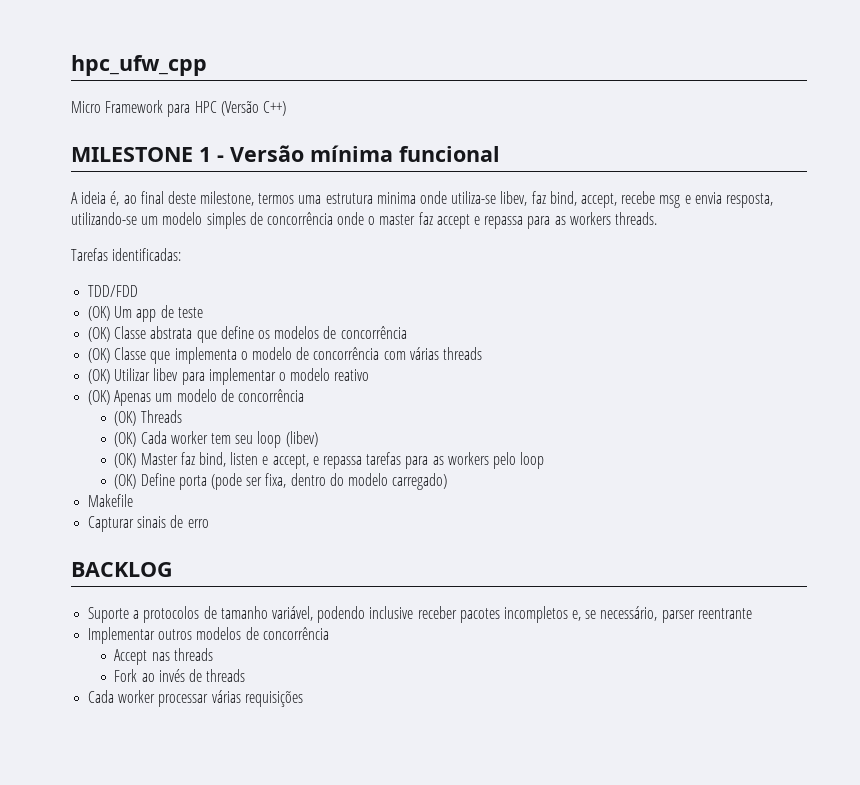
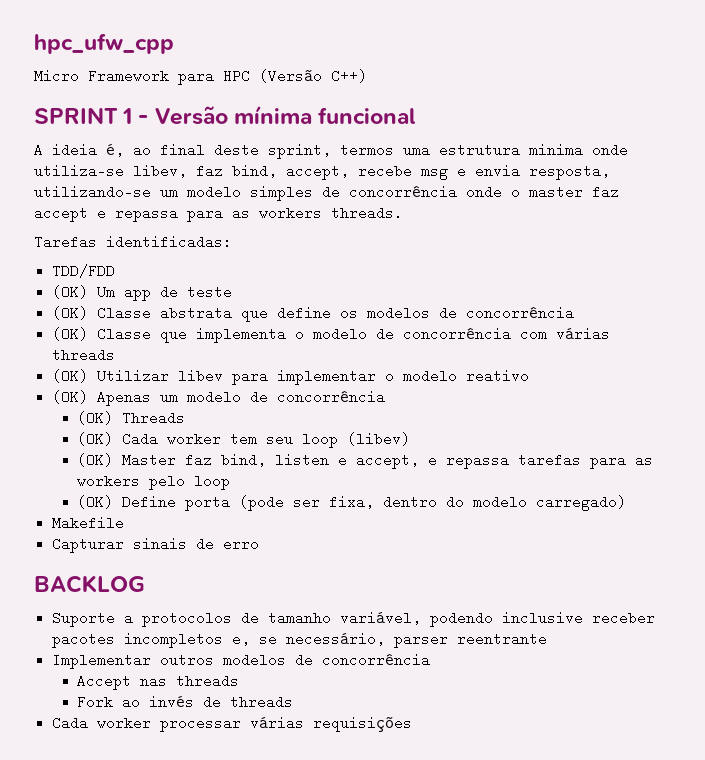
- MILESTONE 1 - Versão mínima funcional
+ SPRINT 1 - Versão mínima funcional
- A ideia é, ao final deste milestone, termos uma estrutura minima onde utiliza-se libev, faz bind, accept, recebe msg e envia resposta, utilizando-se um modelo simples de concorrência onde o master faz accept e repassa para as workers threads.
+ A ideia é, ao final deste sprint, termos uma estrutura minima onde utiliza-se libev, faz bind, accept, recebe msg e envia resposta, utilizando-se um modelo simples de concorrência onde o master faz accept e repassa para as workers threads.

